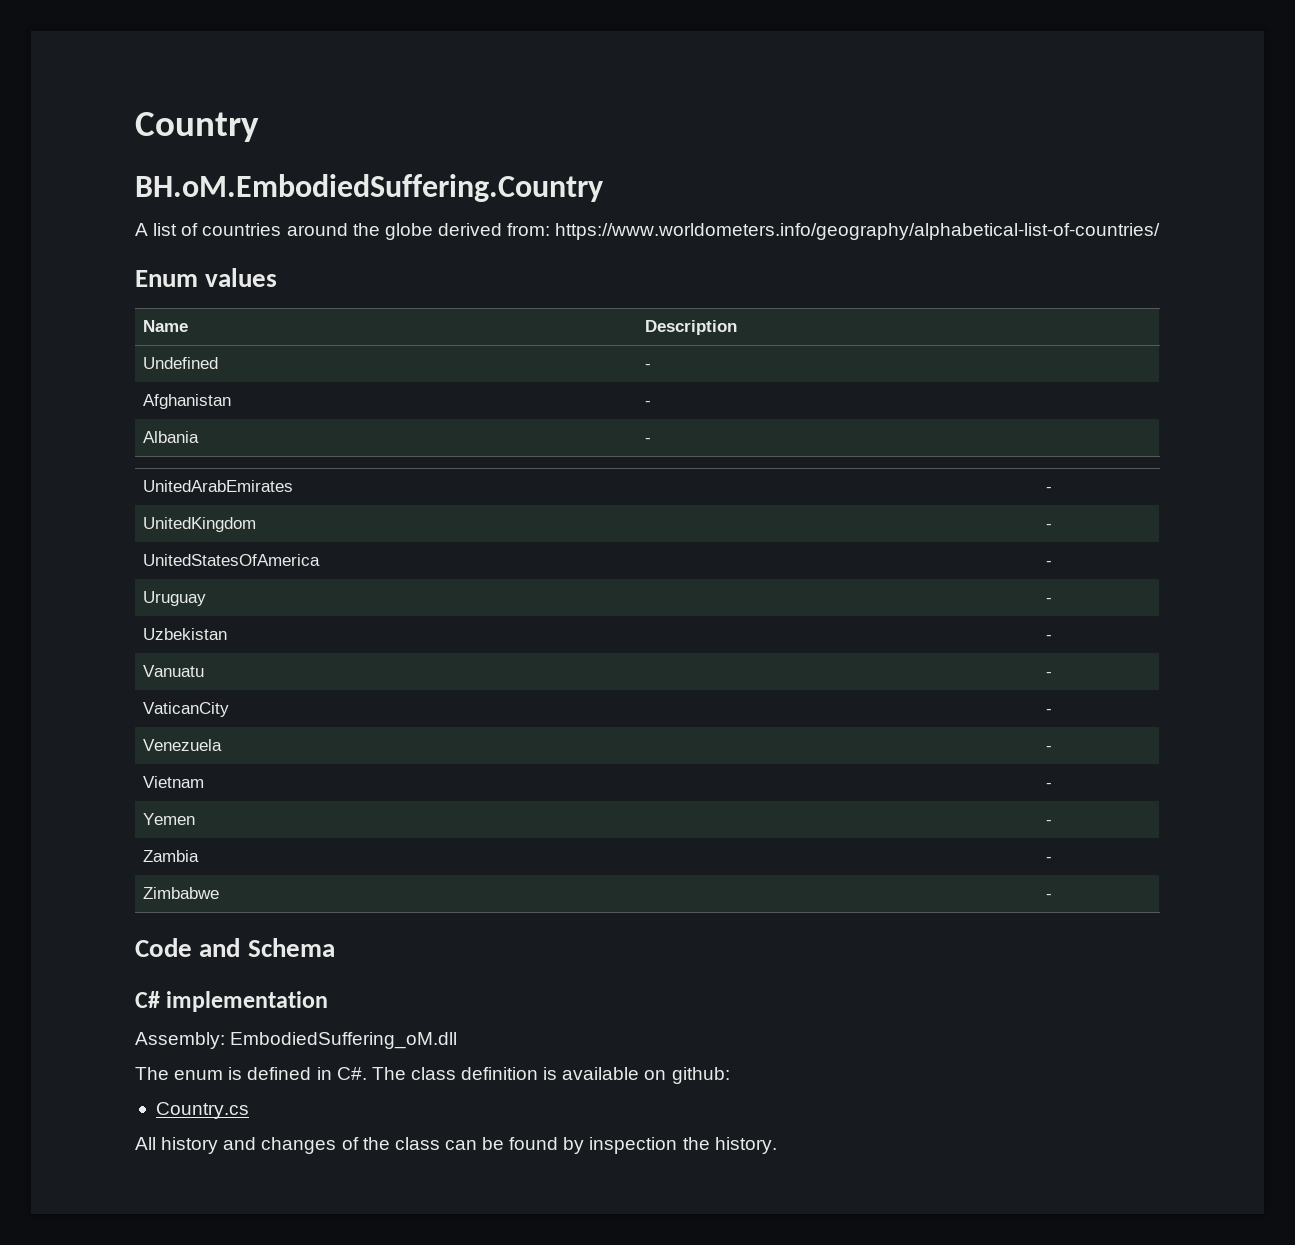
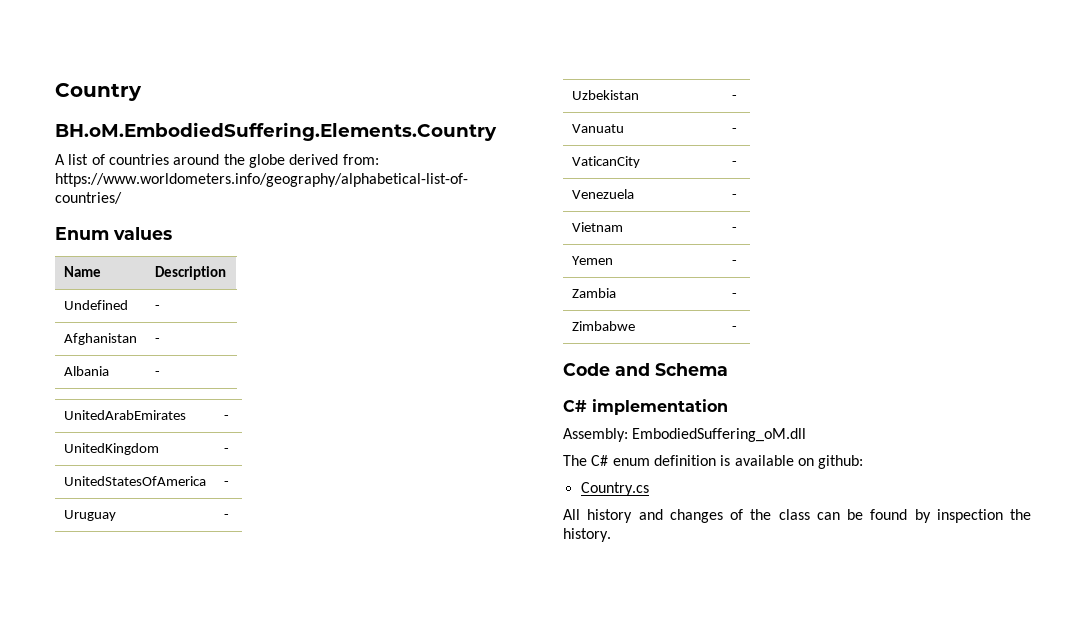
- BH.oM.EmbodiedSuffering.Country
+ BH.oM.EmbodiedSuffering.Elements.Country
- The enum is defined in C#. The class definition is available on github:
+ The C# enum definition is available on github:

